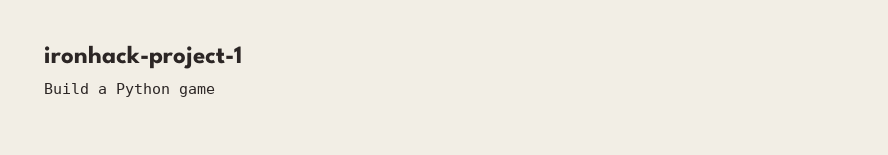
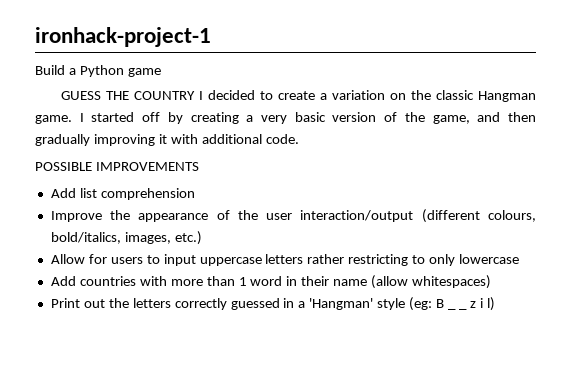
+ GUESS THE COUNTRY I decided to create a variation on the classic Hangman game. I started off by creating a very basic version of the game, and then gradually improving it with additional code.
+ POSSIBLE IMPROVEMENTS
+ Add list comprehension
+ Improve the appearance of the user interaction/output (different colours, bold/italics, images, etc.)
+ Allow for users to input uppercase letters rather restricting to only lowercase
+ Add countries with more than 1 word in their name (allow whitespaces)
+ Print out the letters correctly guessed in a 'Hangman' style (eg: B _ _ z i l)

